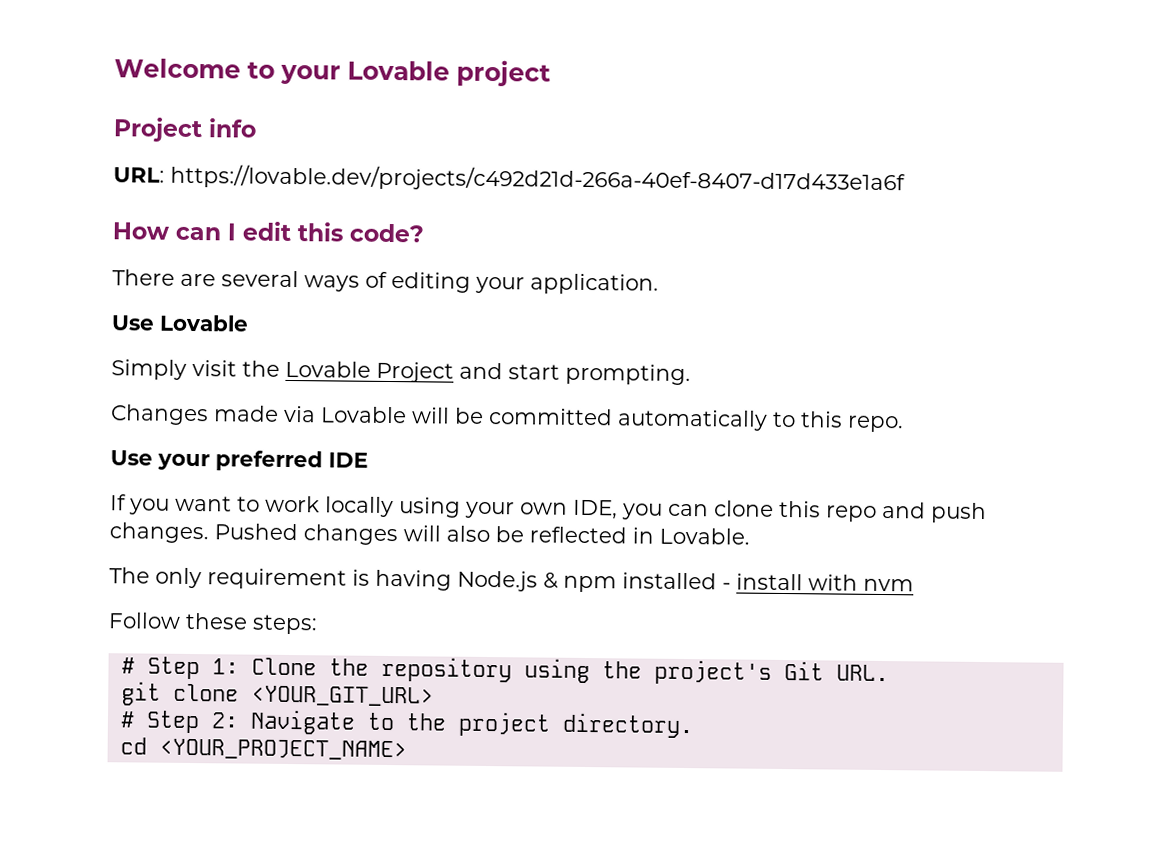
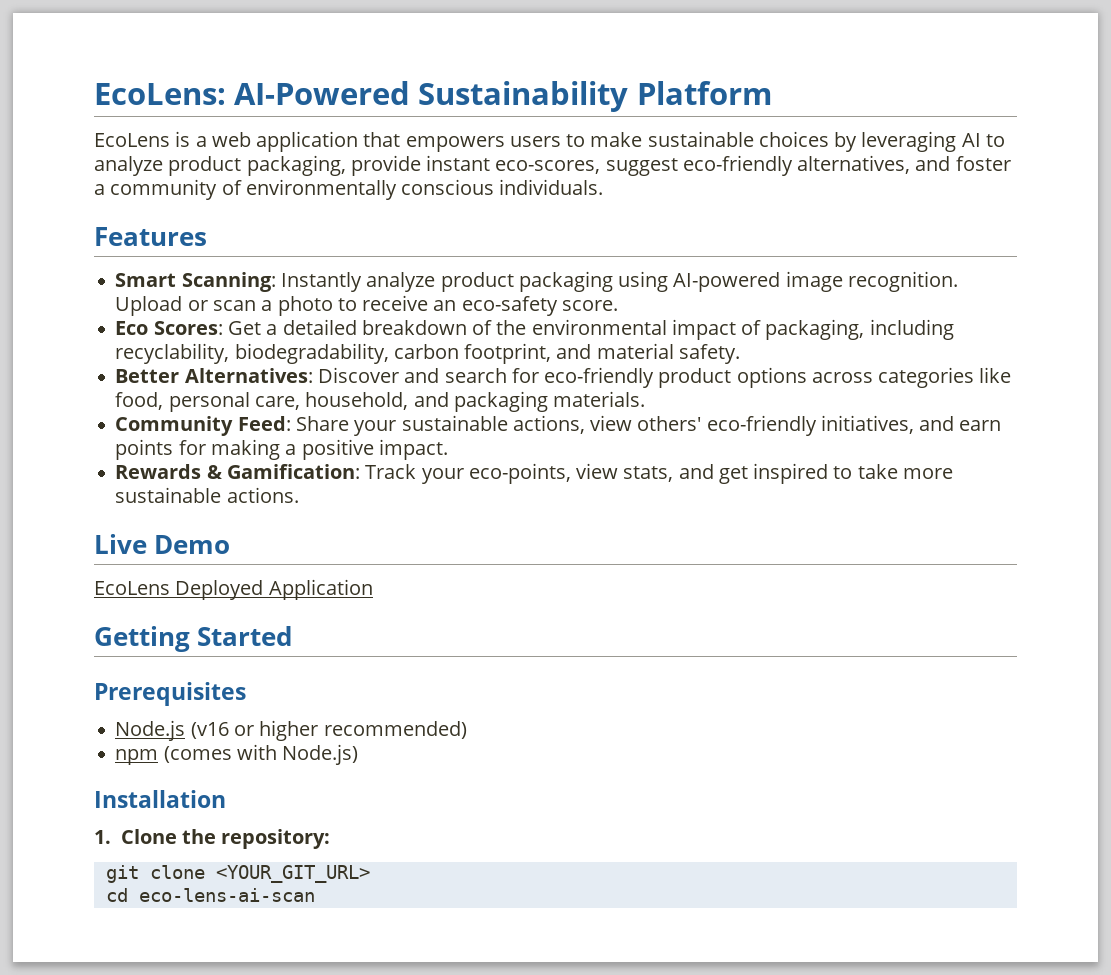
- Welcome to your Lovable project
- Project info
- URL: https://lovable.dev/projects/c492d21d-266a-40ef-8407-d17d433e1a6f
- How can I edit this code?
- There are several ways of editing your application.
- Use Lovable
- Simply visit the Lovable Project and start prompting.
- Changes made via Lovable will be committed automatically to this repo.
- Use your preferred IDE
- If you want to work locally using your own IDE, you can clone this repo and push changes. Pushed changes will also be reflected in Lovable.
- The only requirement is having Node.js & npm installed - install with nvm
- Follow these steps:
- # Step 1: Clone the repository using the project's Git URL.
+ EcoLens: AI-Powered Sustainability Platform
+ EcoLens is a web application that empowers users to make sustainable choices by leveraging AI to analyze product packaging, provide instant eco-scores, suggest eco-friendly alternatives, and foster a community of environmentally conscious individuals.
+ Features
+ Smart Scanning: Instantly analyze product packaging using AI-powered image recognition. Upload or scan a photo to receive an eco-safety score.
+ Eco Scores: Get a detailed breakdown of the environmental impact of packaging, including recyclability, biodegradability, carbon footprint, and material safety.
+ Better Alternatives: Discover and search for eco-friendly product options across categories like food, personal care, household, and packaging materials.
+ Community Feed: Share your sustainable actions, view others' eco-friendly initiatives, and earn points for making a positive impact.
+ Rewards & Gamification: Track your eco-points, view stats, and get inspired to take more sustainable actions.
+ Live Demo
+ EcoLens Deployed Application
+ Getting Started
+ Prerequisites
+ Node.js (v16 or higher recommended)
+ npm (comes with Node.js)
+ Installation
+ 1. Clone the repository:
  git clone <YOUR_GIT_URL>
- # Step 2: Navigate to the project directory.
- cd <YOUR_PROJECT_NAME>
+ cd eco-lens-ai-scan

